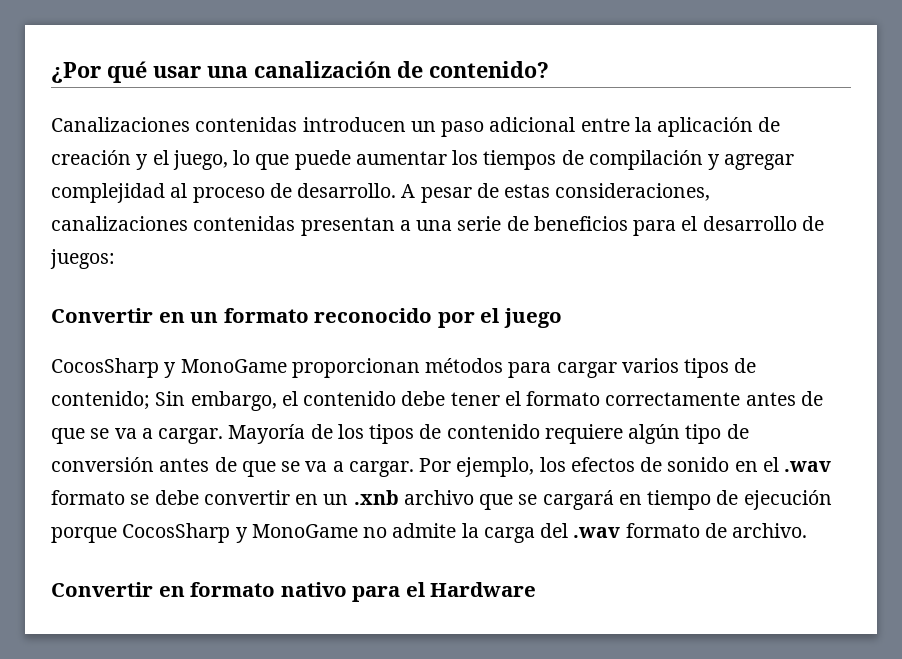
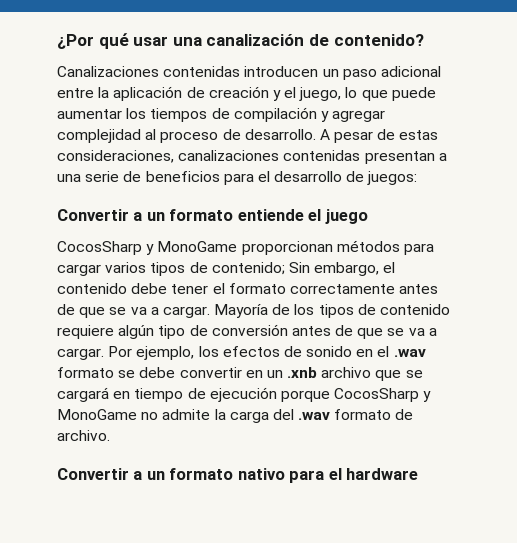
- Convertir en un formato reconocido por el juego
+ Convertir a un formato entiende el juego
- Convertir en formato nativo para el Hardware
+ Convertir a un formato nativo para el hardware

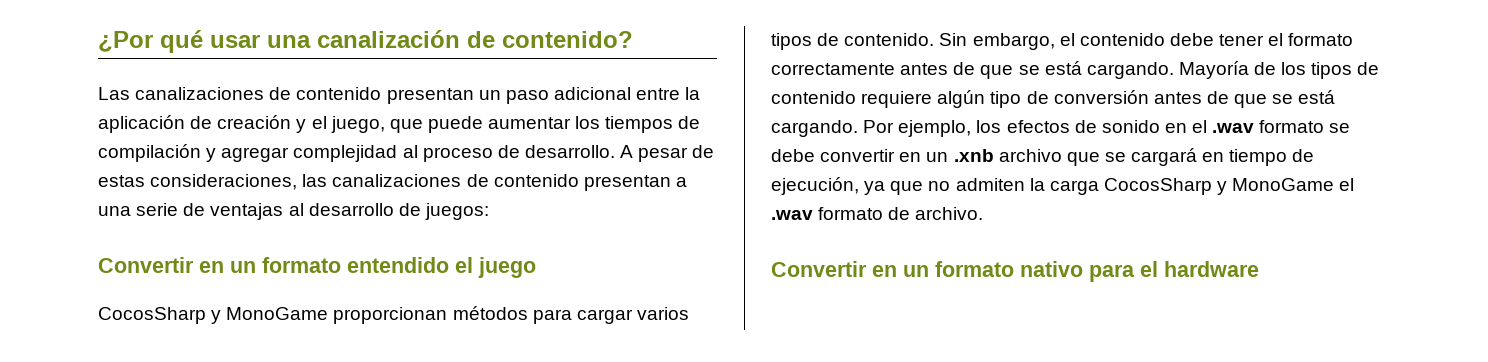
- Canalizaciones contenidas introducen un paso adicional entre la aplicación de creación y el juego, lo que puede aumentar los tiempos de compilación y agregar complejidad al proceso de desarrollo.
+ Las canalizaciones de contenido presentan un paso adicional entre la aplicación de creación y el juego, que puede aumentar los tiempos de compilación y agregar complejidad al proceso de desarrollo.
- A pesar de estas consideraciones, canalizaciones contenidas presentan a una serie de beneficios para el desarrollo de juegos:
+ A pesar de estas consideraciones, las canalizaciones de contenido presentan a una serie de ventajas al desarrollo de juegos:
- Convertir a un formato entiende el juego
+ Convertir en un formato entendido el juego
- CocosSharp y MonoGame proporcionan métodos para cargar varios tipos de contenido; Sin embargo, el contenido debe tener el formato correctamente antes de que se va a cargar.
+ CocosSharp y MonoGame proporcionan métodos para cargar varios tipos de contenido. Sin embargo, el contenido debe tener el formato correctamente antes de que se está cargando.
- Mayoría de los tipos de contenido requiere algún tipo de conversión antes de que se va a cargar.
+ Mayoría de los tipos de contenido requiere algún tipo de conversión antes de que se está cargando.
- Por ejemplo, los efectos de sonido en el .wav formato se debe convertir en un .xnb archivo que se cargará en tiempo de ejecución porque CocosSharp y MonoGame no admite la carga del .wav formato de archivo.
+ Por ejemplo, los efectos de sonido en el .wav formato se debe convertir en un .xnb archivo que se cargará en tiempo de ejecución, ya que no admiten la carga CocosSharp y MonoGame el .wav formato de archivo.
- Convertir a un formato nativo para el hardware
+ Convertir en un formato nativo para el hardware

